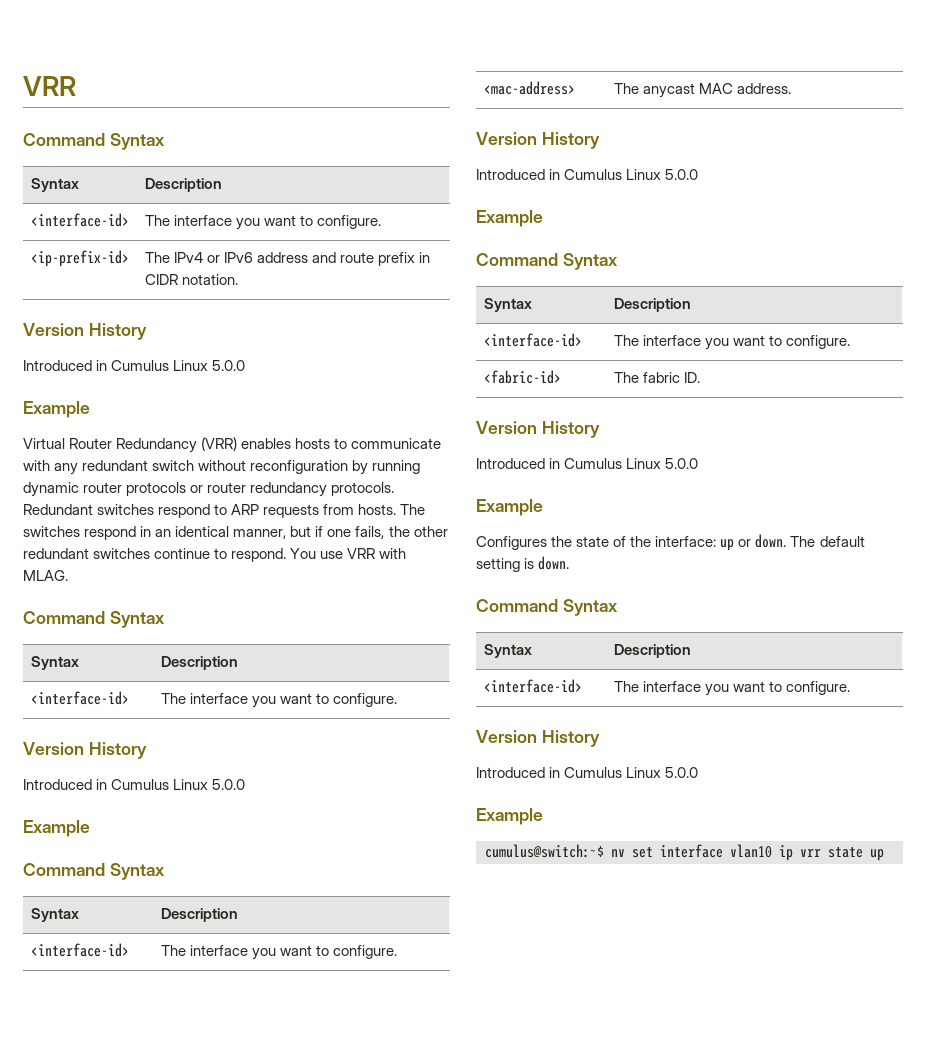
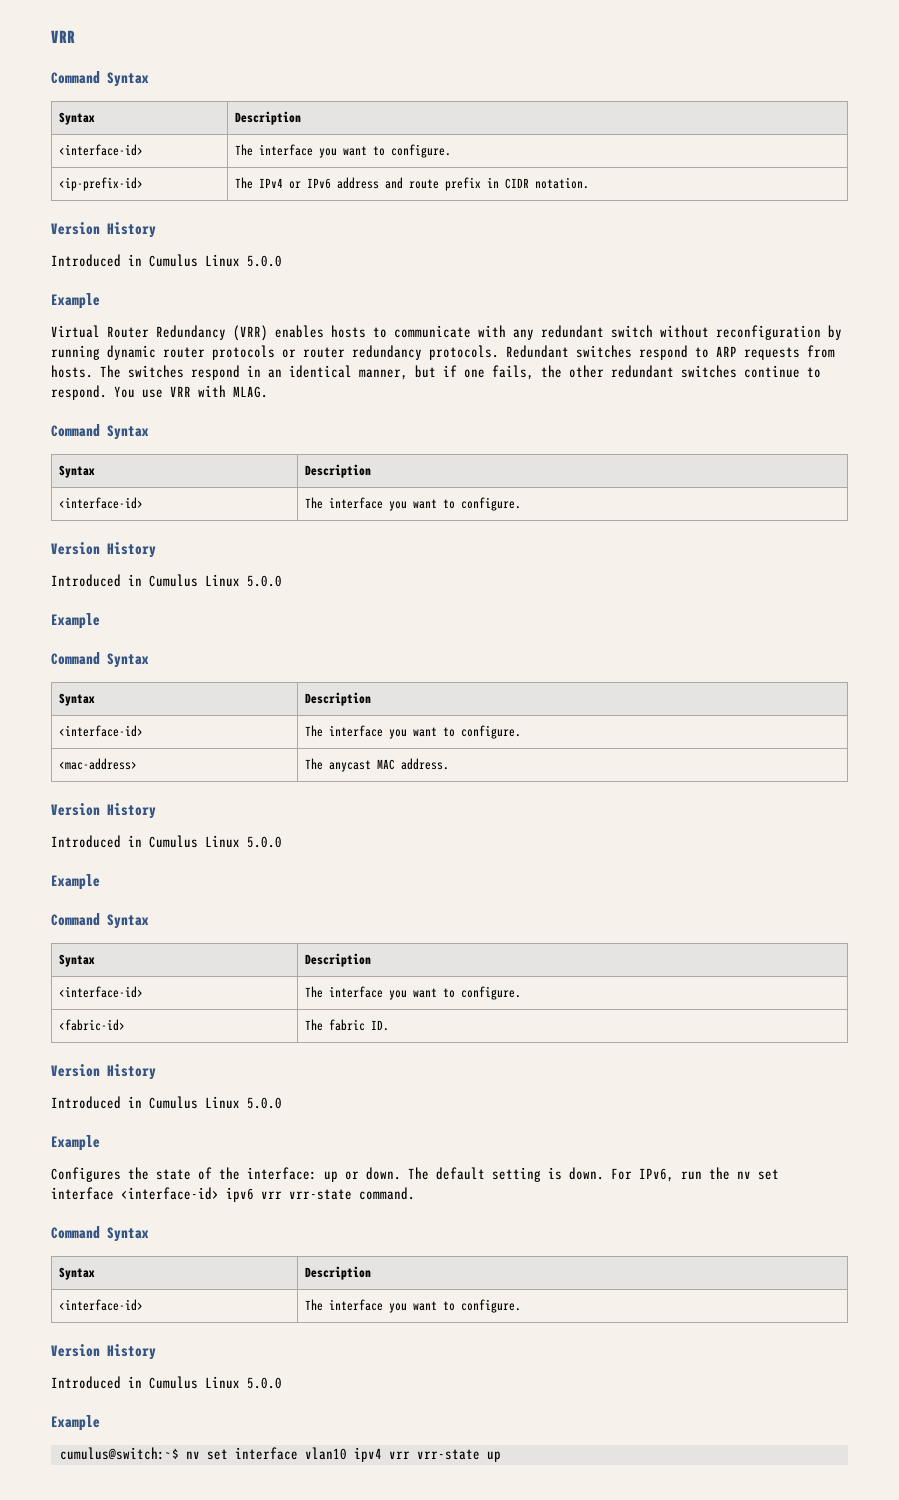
+ For IPv6, run the nv set interface <interface-id> ipv6 vrr vrr-state command.
- cumulus@switch:~$ nv set interface vlan10 ip vrr state up
+ cumulus@switch:~$ nv set interface vlan10 ipv4 vrr vrr-state up

